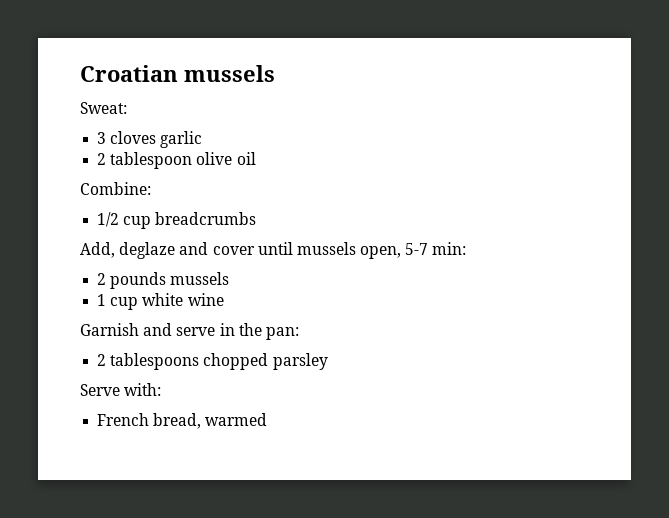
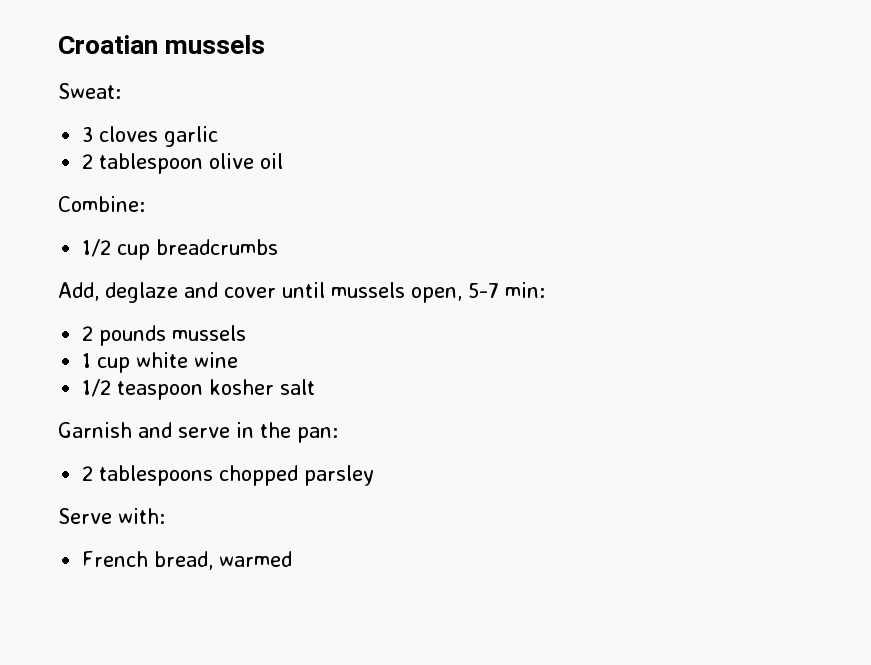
+ 1/2 teaspoon kosher salt

